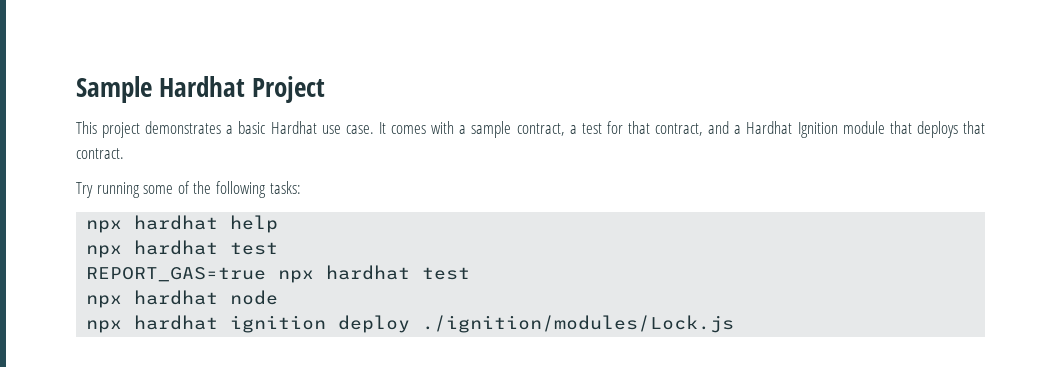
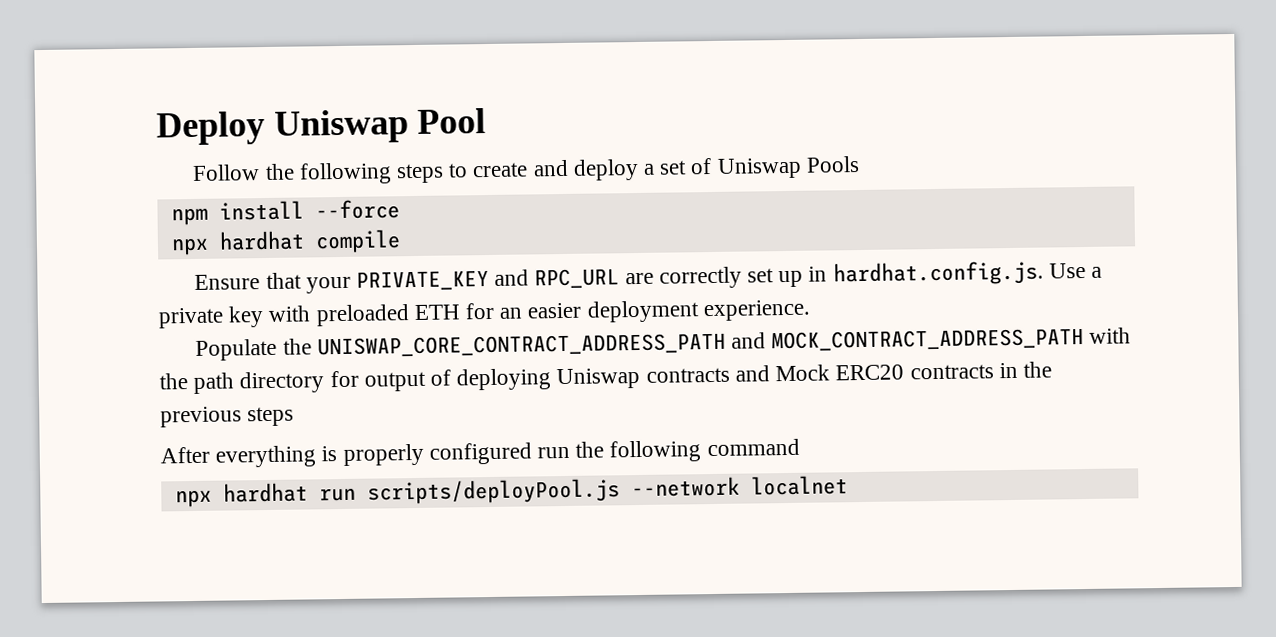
- Sample Hardhat Project
- This project demonstrates a basic Hardhat use case. It comes with a sample contract, a test for that contract, and a Hardhat Ignition module that deploys that contract.
- Try running some of the following tasks:
- npx hardhat help
- npx hardhat test
- REPORT_GAS=true npx hardhat test
- npx hardhat node
- npx hardhat ignition deploy ./ignition/modules/Lock.js
+ Deploy Uniswap Pool
+ Follow the following steps to create and deploy a set of Uniswap Pools
+ npm install --force
+ npx hardhat compile
+ Ensure that your PRIVATE_KEY and RPC_URL are correctly set up in hardhat.config.js. Use a private key with preloaded ETH for an easier deployment experience.
+ Populate the UNISWAP_CORE_CONTRACT_ADDRESS_PATH and MOCK_CONTRACT_ADDRESS_PATH with the path directory for output of deploying Uniswap contracts and Mock ERC20 contracts in the previous steps
+ After everything is properly configured run the following command
+ npx hardhat run scripts/deployPool.js --network localnet

